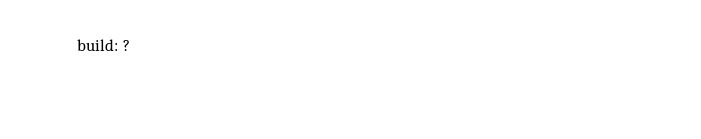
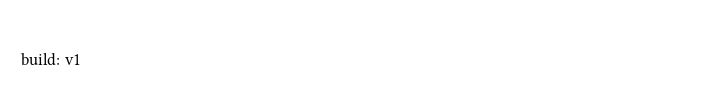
- build: ?
+ build: v1

